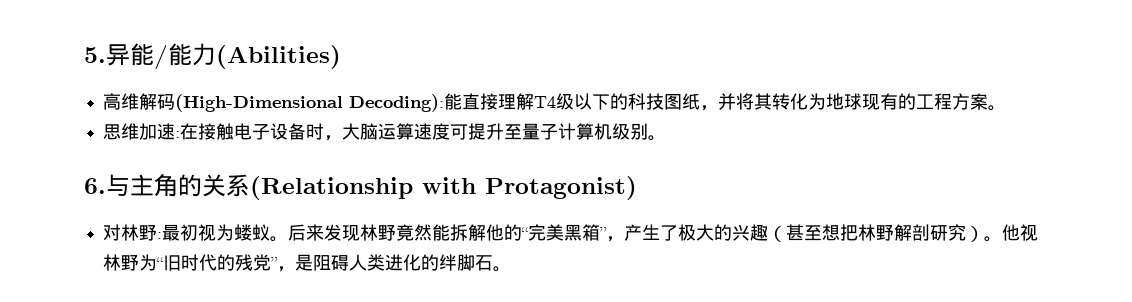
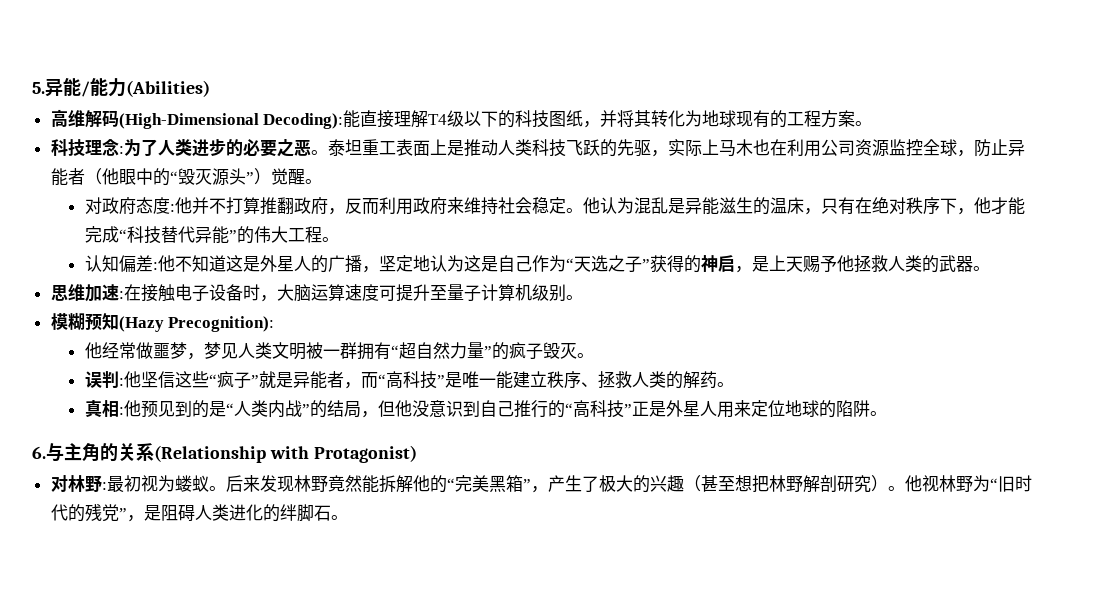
+ 科技理念:为了人类进步的必要之恶。泰坦重工表面上是推动人类科技飞跃的先驱，实际上马木也在利用公司资源监控全球，防止异能者（他眼中的“毁灭源头”）觉醒。
+ 对政府态度:他并不打算推翻政府，反而利用政府来维持社会稳定。他认为混乱是异能滋生的温床，只有在绝对秩序下，他才能完成“科技替代异能”的伟大工程。
+ 认知偏差:他不知道这是外星人的广播，坚定地认为这是自己作为“天选之子”获得的神启，是上天赐予他拯救人类的武器。
+ 模糊预知(Hazy Precognition):
+ 他经常做噩梦，梦见人类文明被一群拥有“超自然力量”的疯子毁灭。
+ 误判:他坚信这些“疯子”就是异能者，而“高科技”是唯一能建立秩序、拯救人类的解药。
+ 真相:他预见到的是“人类内战”的结局，但他没意识到自己推行的“高科技”正是外星人用来定位地球的陷阱。

